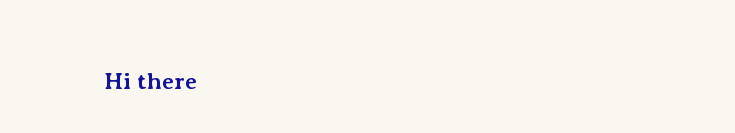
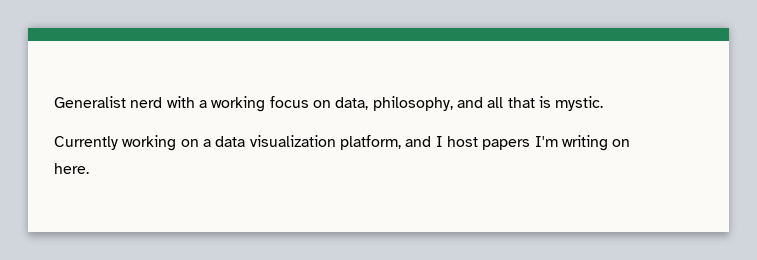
- Hi there
+ Generalist nerd with a working focus on data, philosophy, and all that is mystic.
+ Currently working on a data visualization platform, and I host papers I'm writing on here.

